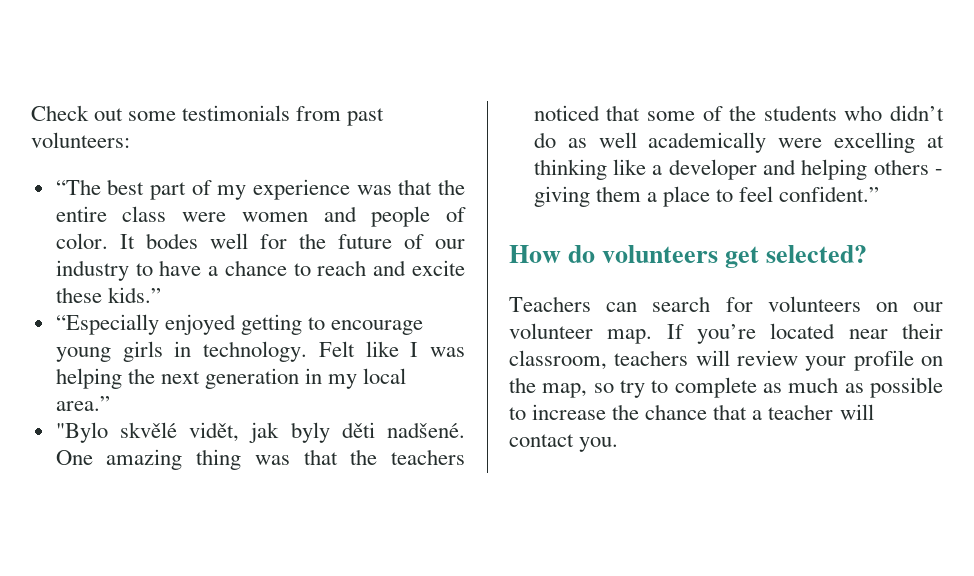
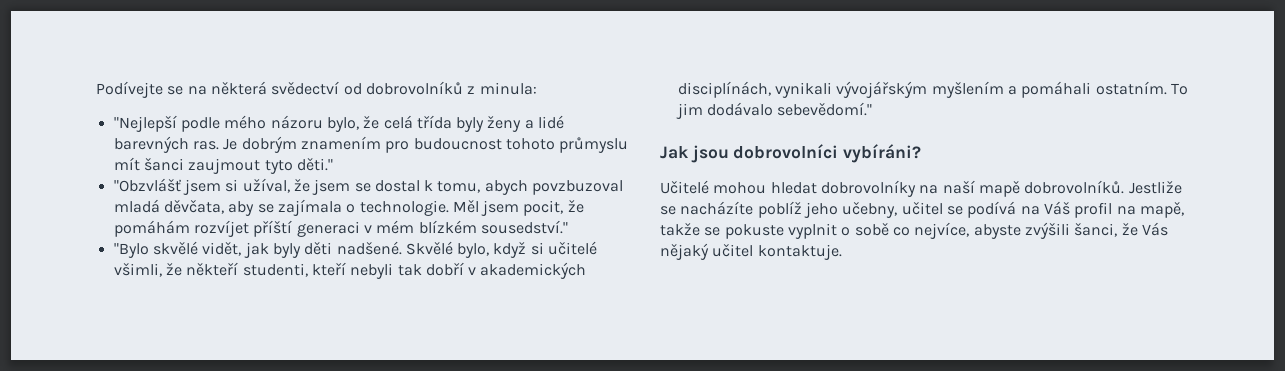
- Check out some testimonials from past volunteers:
- “The best part of my experience was that the entire class were women and people of color. It bodes well for the future of our industry to have a chance to reach and excite these kids.”
- “Especially enjoyed getting to encourage young girls in technology. Felt like I was helping the next generation in my local area.”
+ Podívejte se na některá svědectví od dobrovolníků z minula:
+ "Nejlepší podle mého názoru bylo, že celá třída byly ženy a lidé barevných ras. Je dobrým znamením pro budoucnost tohoto průmyslu mít šanci zaujmout tyto děti."
+ "Obzvlášť jsem si užíval, že jsem se dostal k tomu, abych povzbuzoval mladá děvčata, aby se zajímala o technologie. Měl jsem pocit, že pomáhám rozvíjet příští generaci v mém blízkém sousedství."
- One amazing thing was that the teachers noticed that some of the students who didn’t do as well academically were excelling at thinking like a developer and helping others - giving them a place to feel confident.”
- How do volunteers get selected?
- Teachers can search for volunteers on our volunteer map. If you’re located near their classroom, teachers will review your profile on the map, so try to complete as much as possible to increase the chance that a teacher will contact you.
+ Skvělé bylo, když si učitelé všimli, že někteří studenti, kteří nebyli tak dobří v akademických disciplínách, vynikali vývojářským myšlením a pomáhali ostatním. To jim dodávalo sebevědomí."
+ Jak jsou dobrovolníci vybíráni?
+ Učitelé mohou hledat dobrovolníky na naší mapě dobrovolníků. Jestliže se nacházíte poblíž jeho učebny, učitel se podívá na Váš profil na mapě, takže se pokuste vyplnit o sobě co nejvíce, abyste zvýšili šanci, že Vás nějaký učitel kontaktuje.

